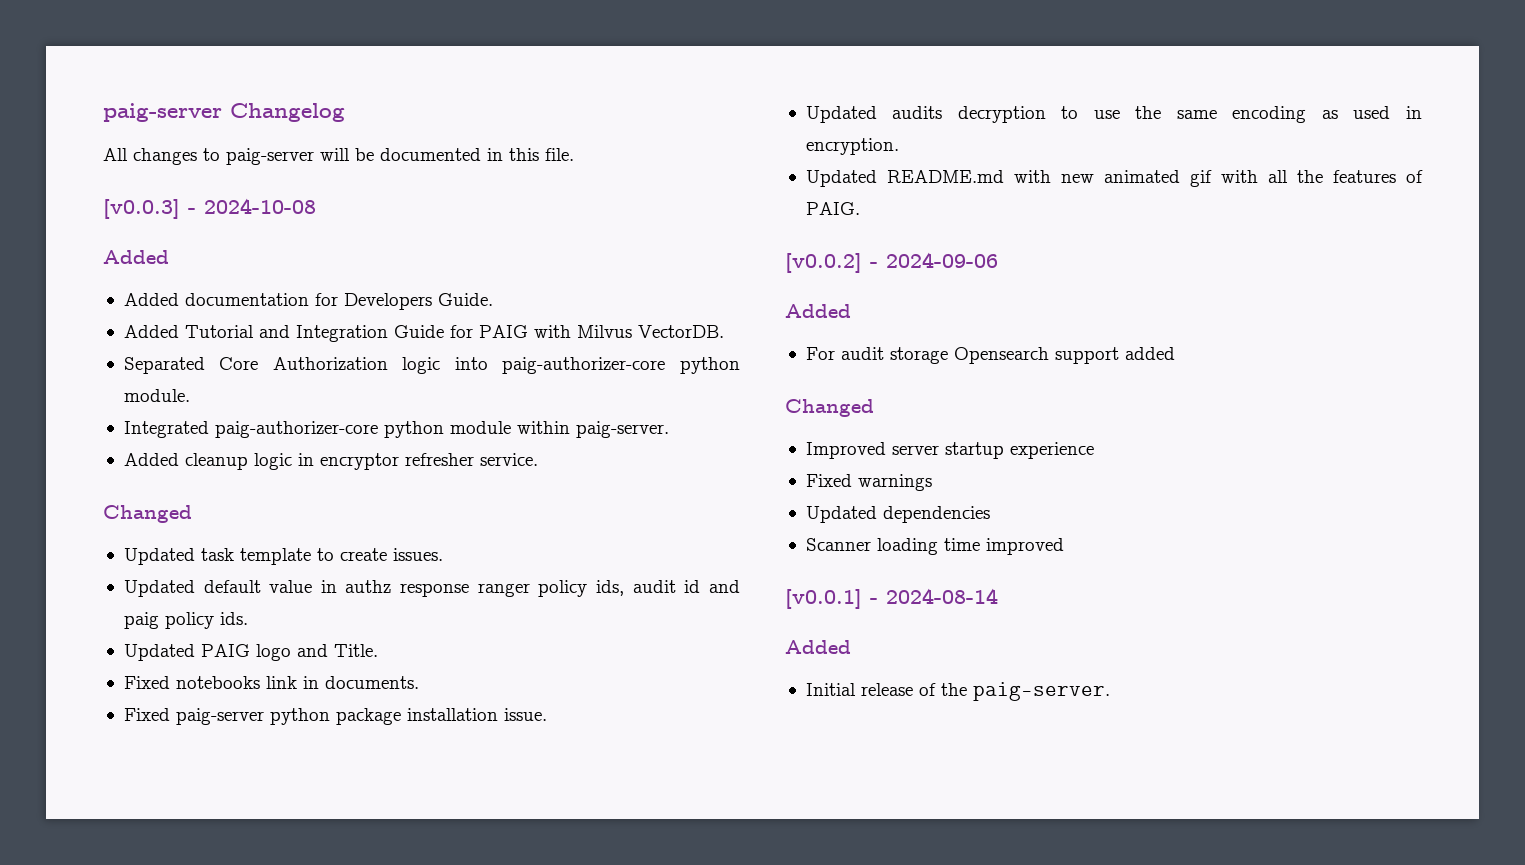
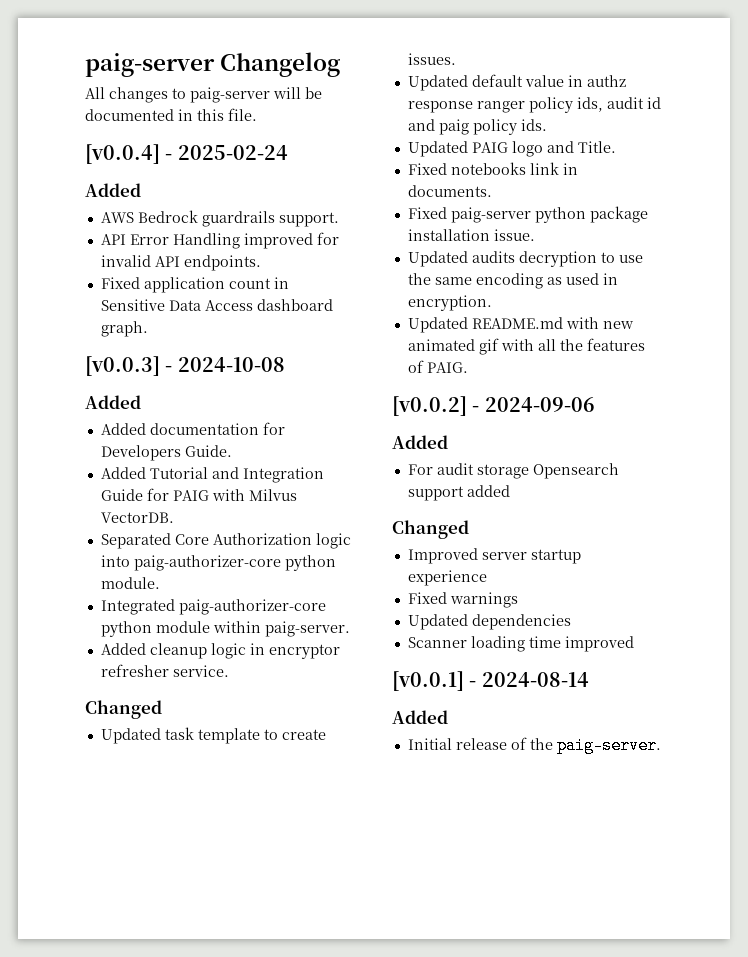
+ [v0.0.4] - 2025-02-24
+ Added
+ AWS Bedrock guardrails support.
+ API Error Handling improved for invalid API endpoints.
+ Fixed application count in Sensitive Data Access dashboard graph.

